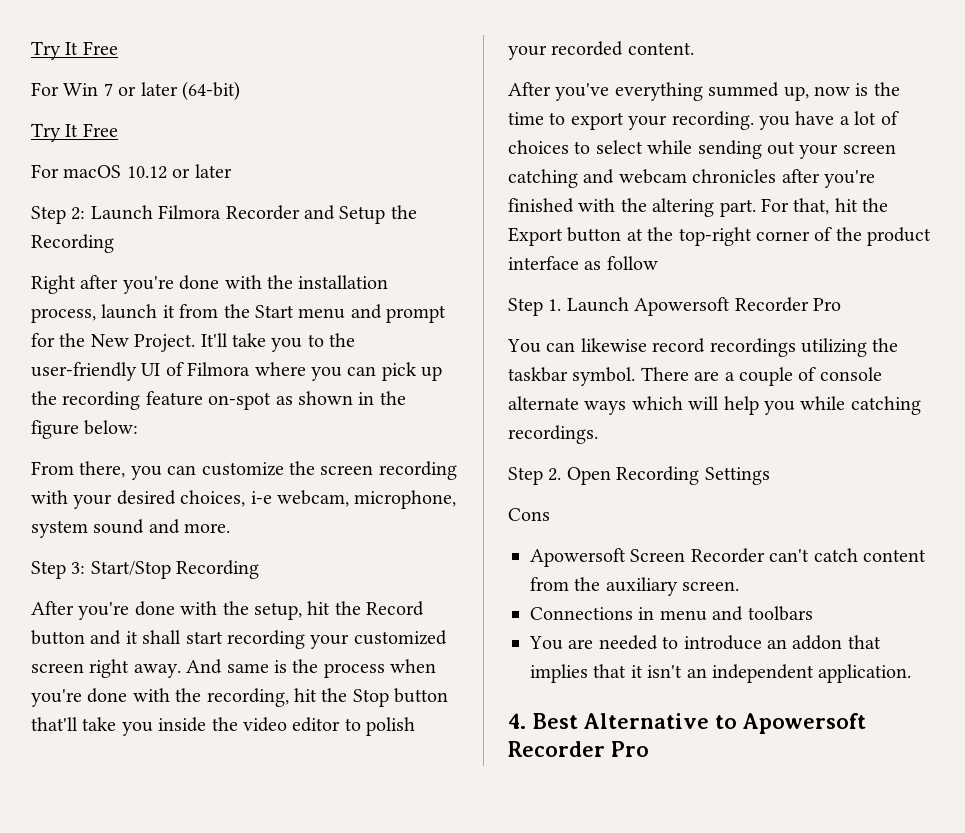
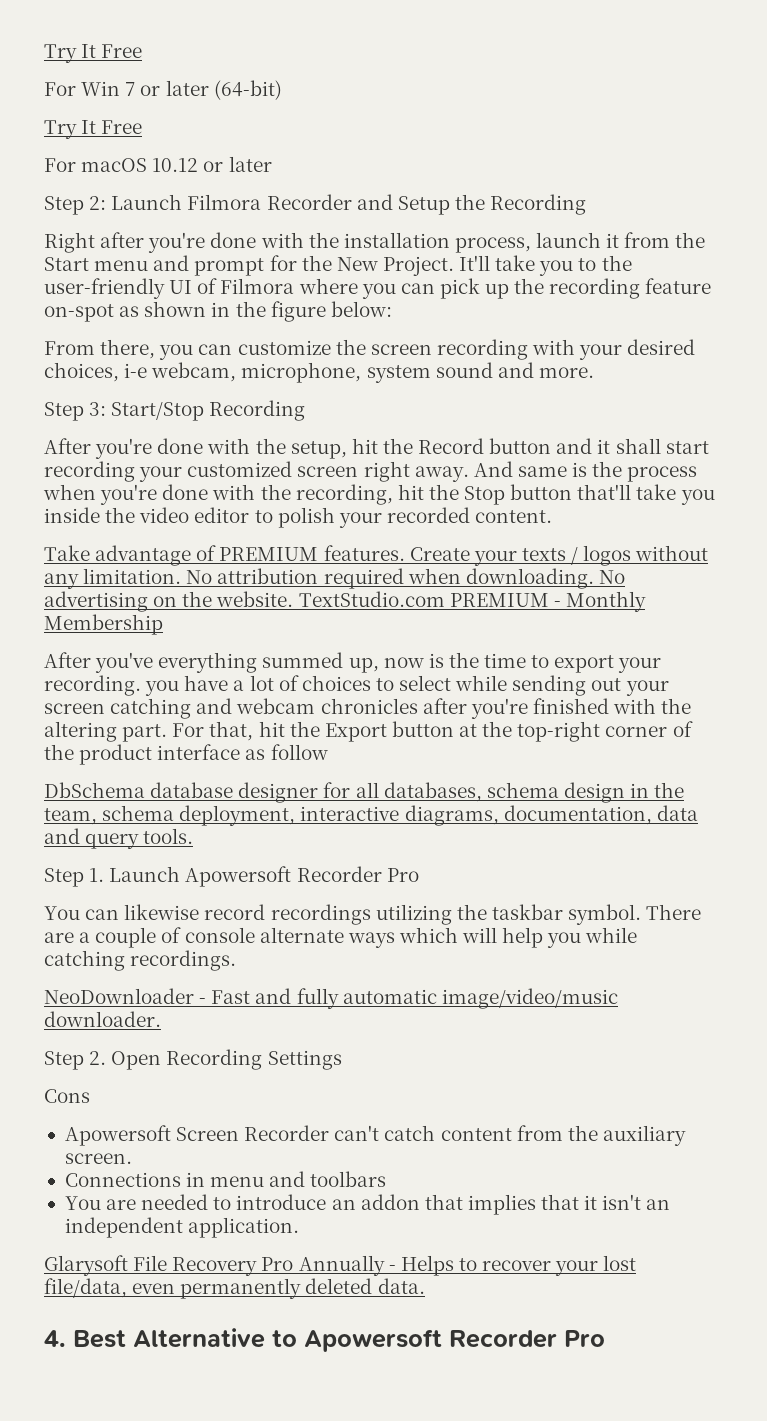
+ Take advantage of PREMIUM features. Create your texts / logos without any limitation. No attribution required when downloading. No advertising on the website. TextStudio.com PREMIUM - Monthly Membership
+ DbSchema database designer for all databases, schema design in the team, schema deployment, interactive diagrams, documentation, data and query tools.
+ NeoDownloader - Fast and fully automatic image/video/music downloader.
+ Glarysoft File Recovery Pro Annually - Helps to recover your lost file/data, even permanently deleted data.

